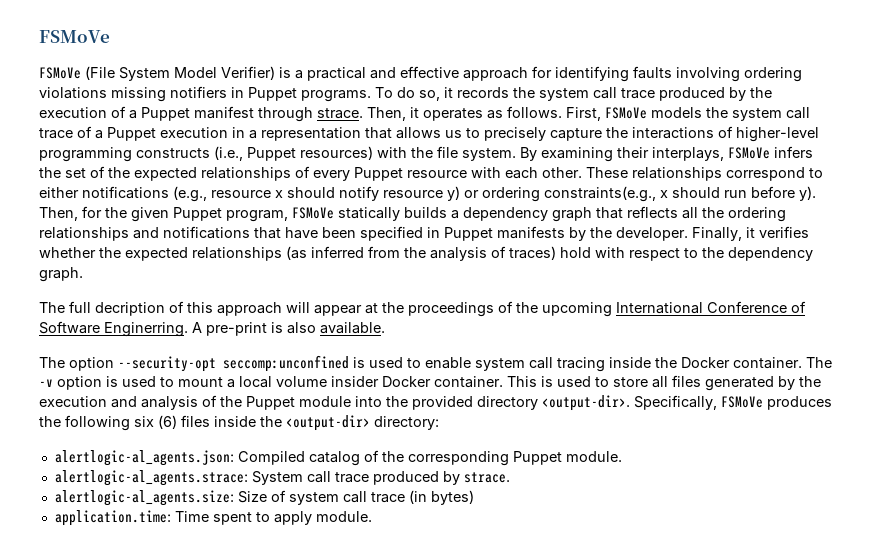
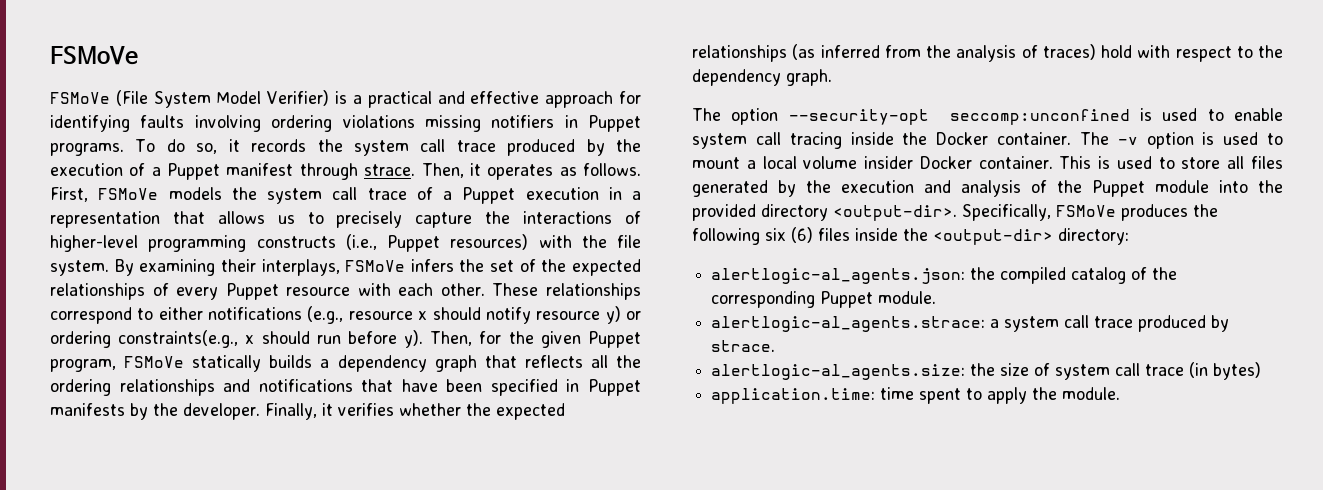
- The full decription of this approach will appear at the proceedings of the upcoming International Conference of Software Enginerring. A pre-print is also available.
- alertlogic-al_agents.json: Compiled catalog of the corresponding Puppet module.
+ alertlogic-al_agents.json: the compiled catalog of the corresponding Puppet module.
- alertlogic-al_agents.strace: System call trace produced by strace.
+ alertlogic-al_agents.strace: a system call trace produced by strace.
- alertlogic-al_agents.size: Size of system call trace (in bytes)
+ alertlogic-al_agents.size: the size of system call trace (in bytes)
- application.time: Time spent to apply module.
+ application.time: time spent to apply the module.

